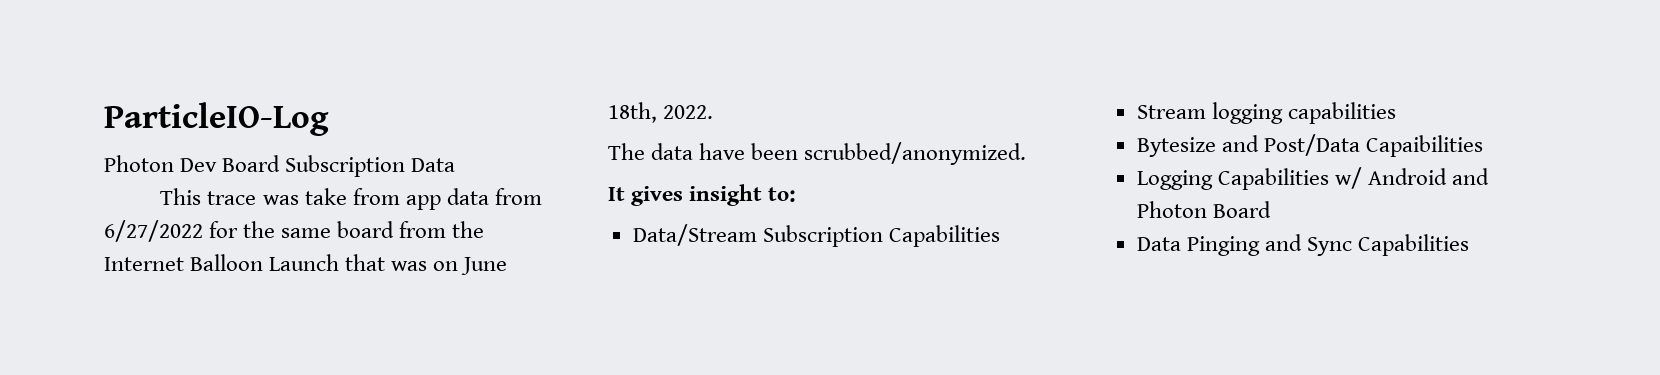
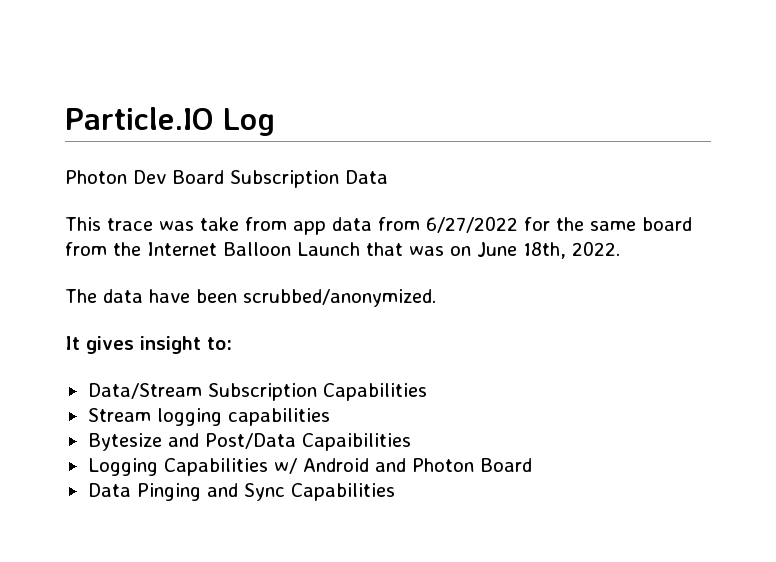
- ParticleIO-Log
+ Particle.IO Log

